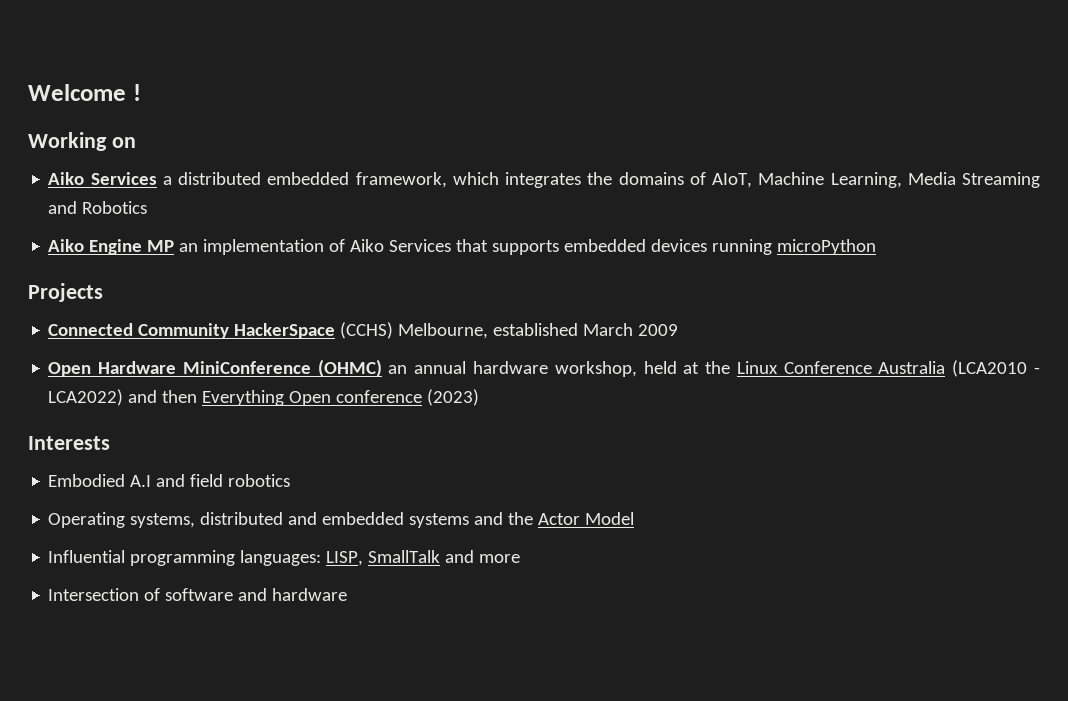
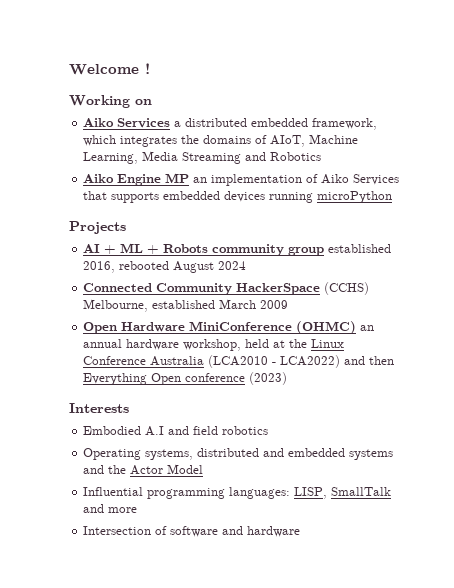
+ AI + ML + Robots community group established 2016, rebooted August 2024

